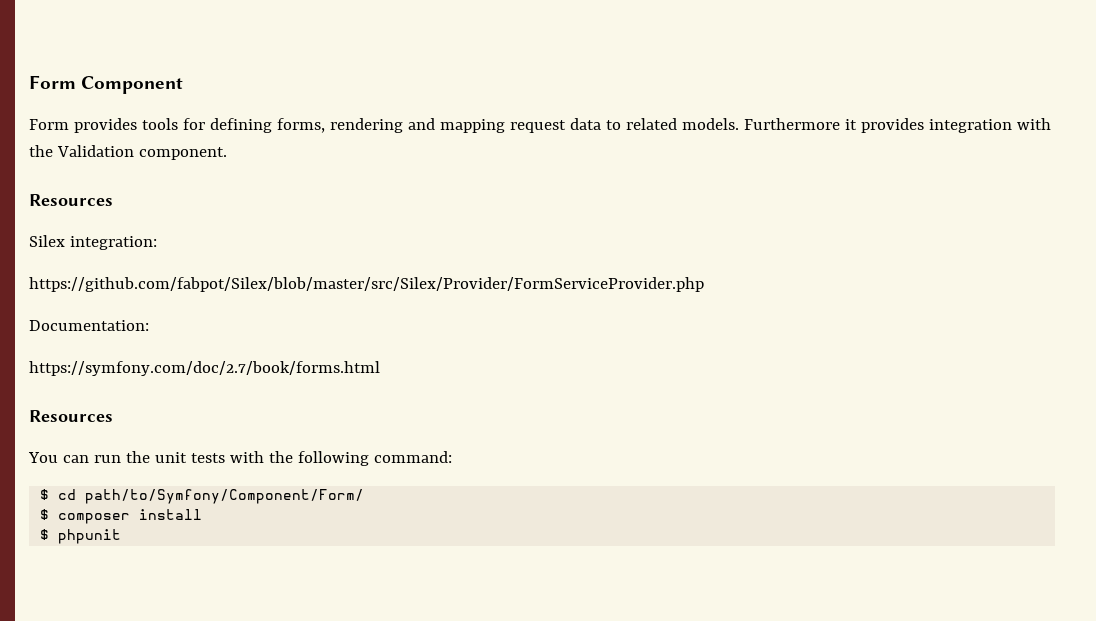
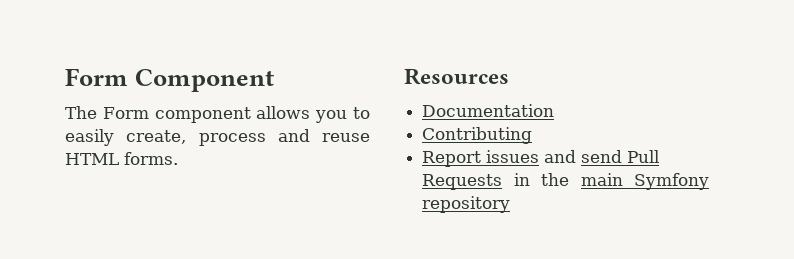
- Form provides tools for defining forms, rendering and mapping request data to related models. Furthermore it provides integration with the Validation component.
+ The Form component allows you to easily create, process and reuse HTML forms.
  Resources
- Silex integration:
- https://github.com/fabpot/Silex/blob/master/src/Silex/Provider/FormServiceProvider.php
- Documentation:
- https://symfony.com/doc/2.7/book/forms.html
- Resources
- You can run the unit tests with the following command:
- $ cd path/to/Symfony/Component/Form/
- $ composer install
- $ phpunit
+ Documentation
+ Contributing
+ Report issues and send Pull Requests in the main Symfony repository

